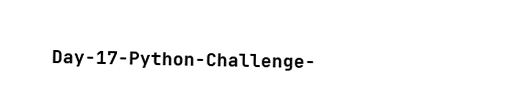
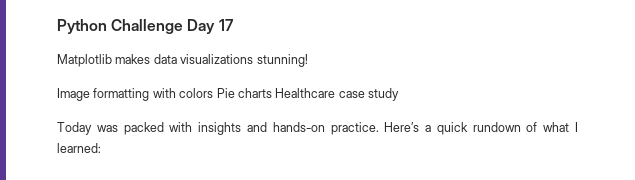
- Day-17-Python-Challenge-
+ Python Challenge Day 17
+ Matplotlib makes data visualizations stunning!
+ Image formatting with colors Pie charts Healthcare case study
+ Today was packed with insights and hands-on practice. Here’s a quick rundown of what I learned:

